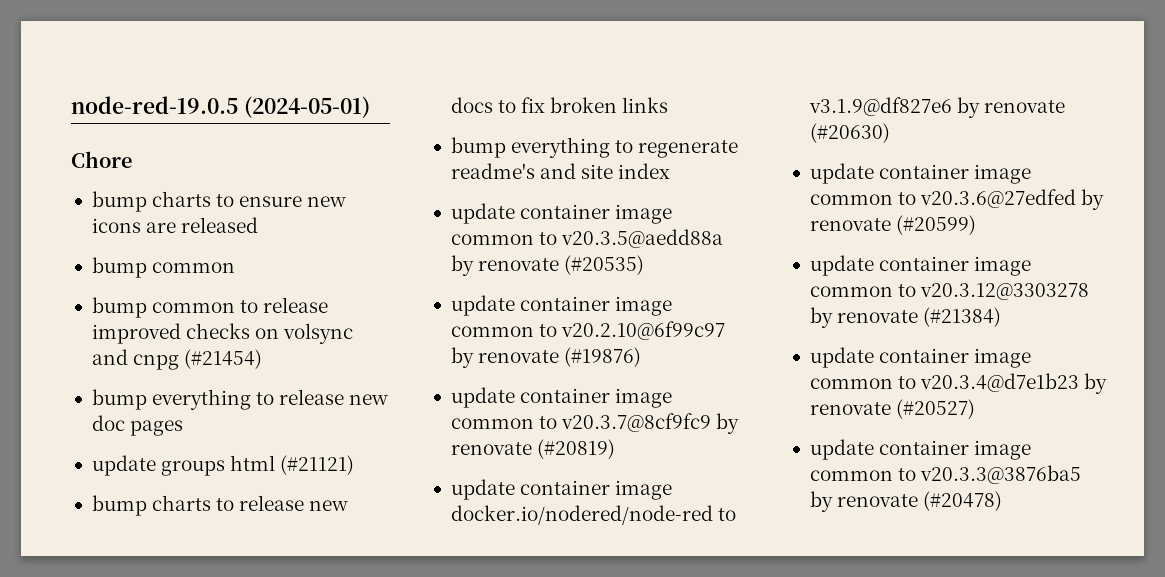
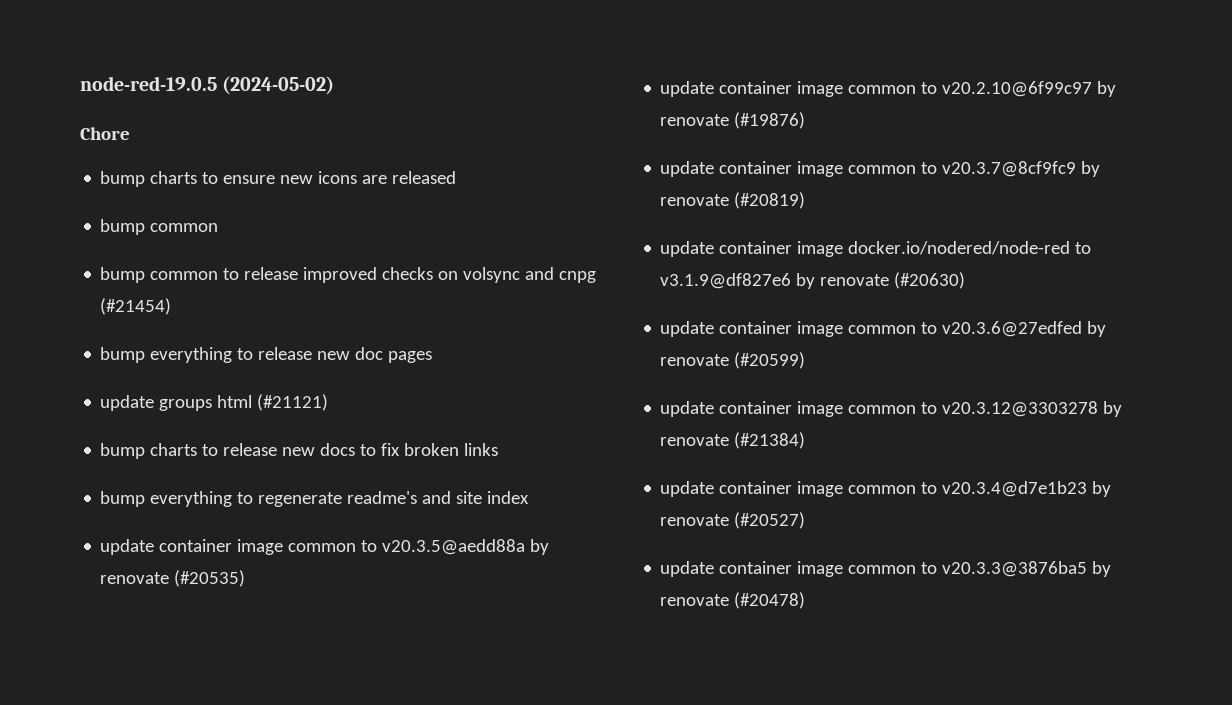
- node-red-19.0.5 (2024-05-01)
+ node-red-19.0.5 (2024-05-02)

